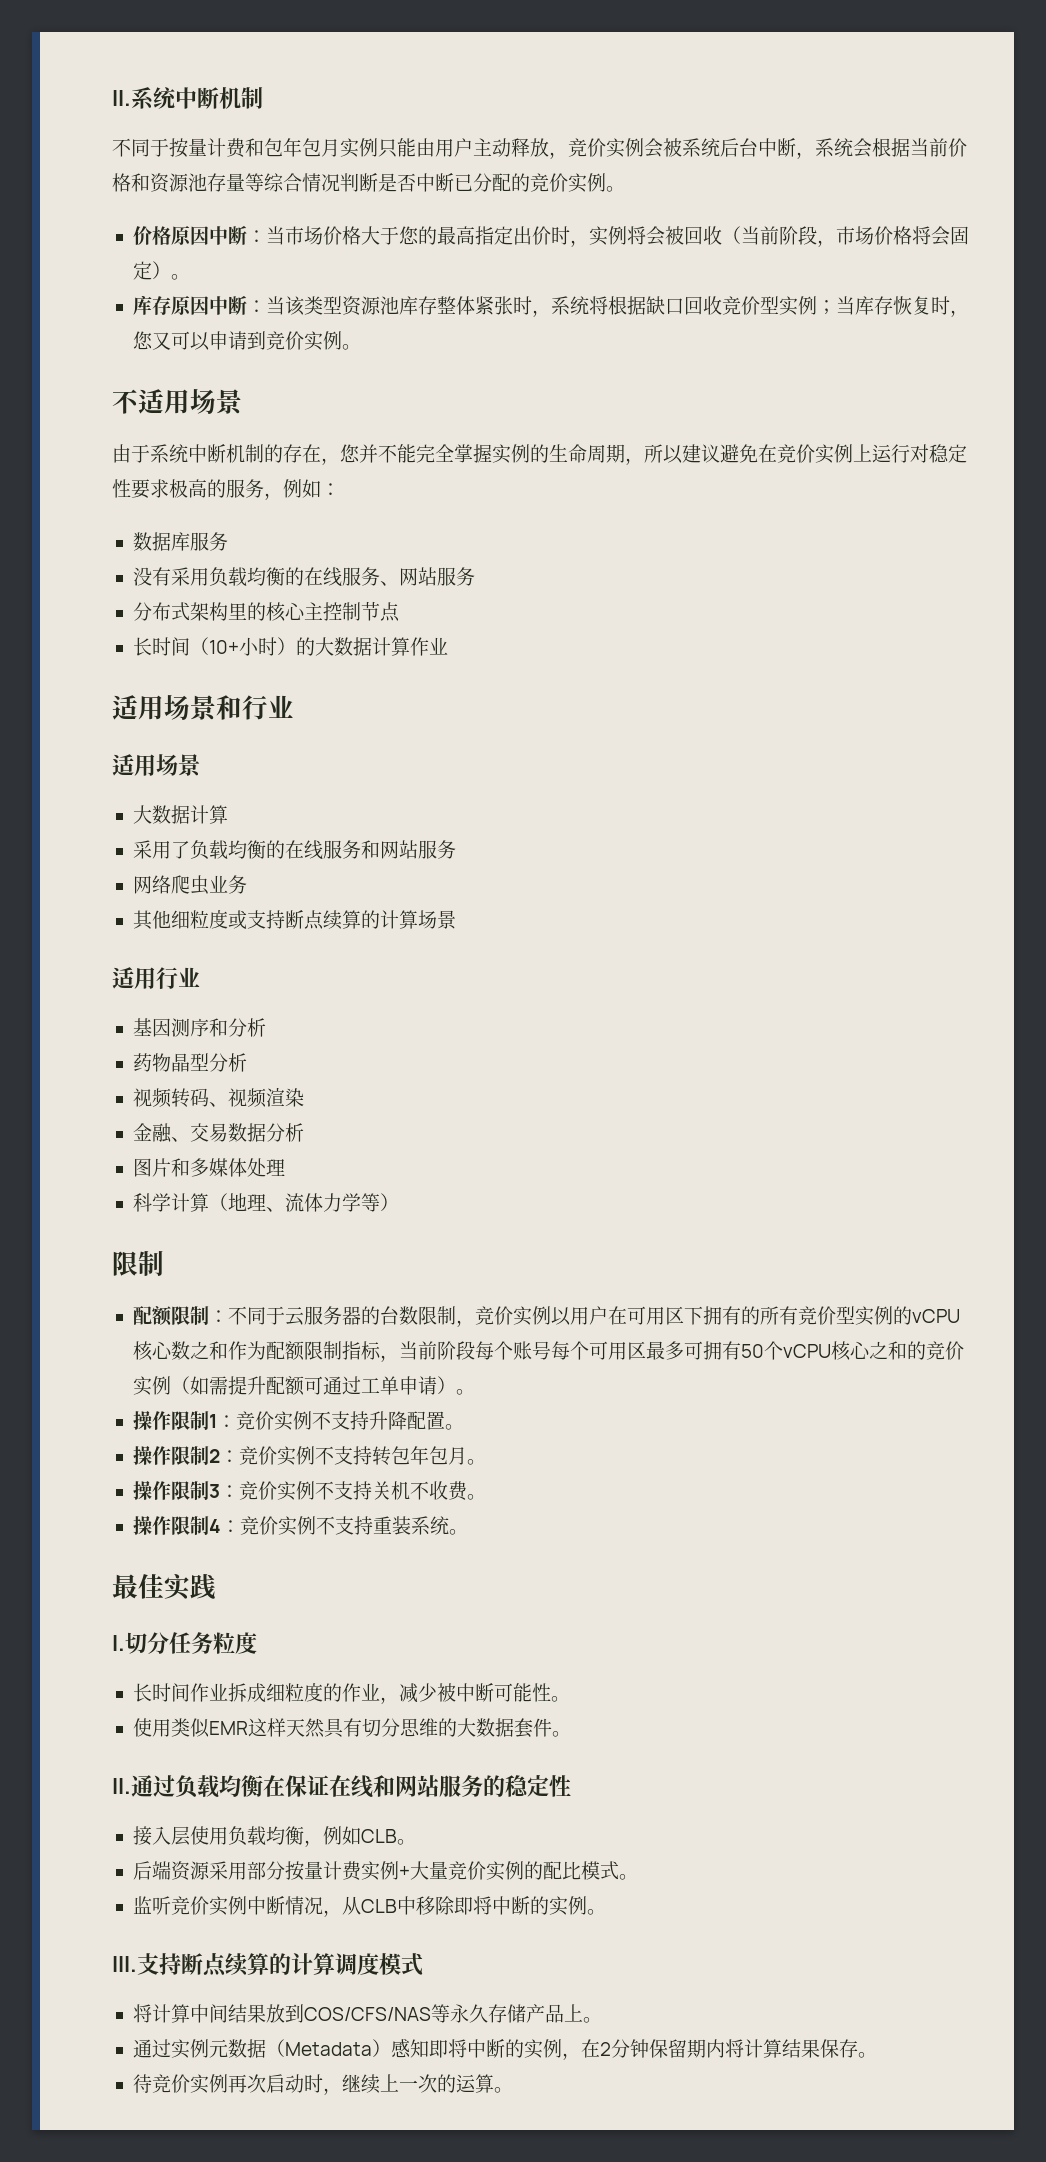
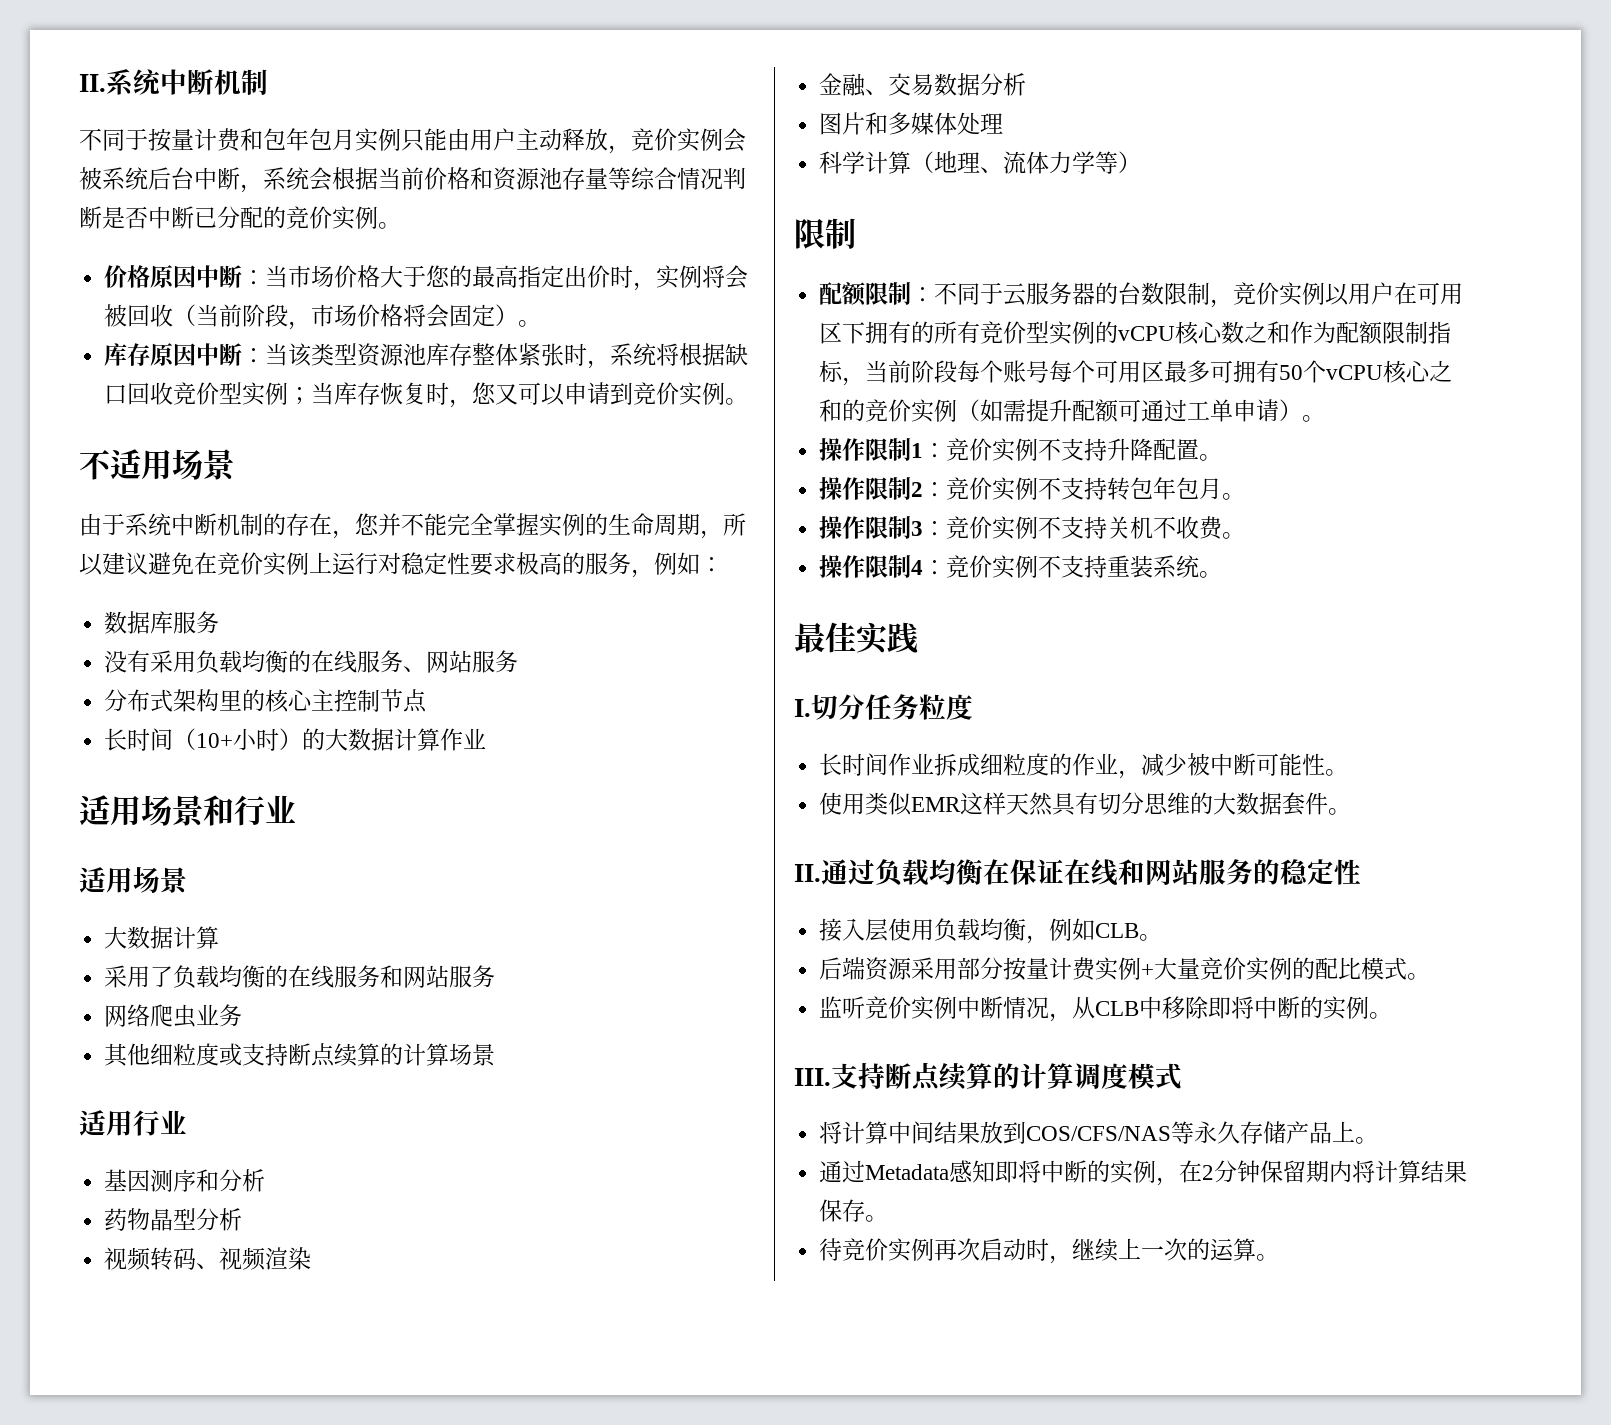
- 通过实例元数据（Metadata）感知即将中断的实例，在2分钟保留期内将计算结果保存。
+ 通过Metadata感知即将中断的实例，在2分钟保留期内将计算结果保存。

